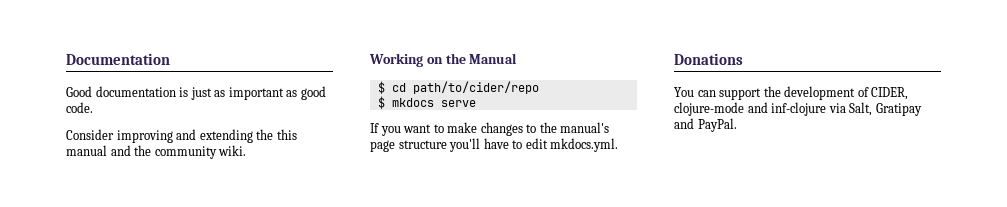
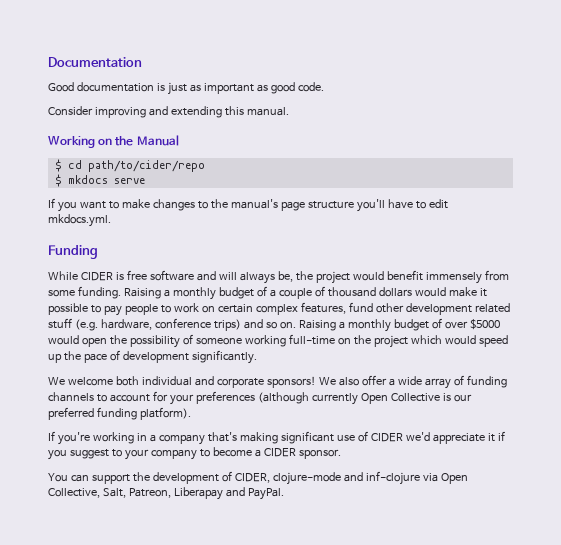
- Consider improving and extending the this manual and the community wiki.
+ Consider improving and extending this manual.
- Donations
+ Funding
+ While CIDER is free software and will always be, the project would benefit immensely from some funding. Raising a monthly budget of a couple of thousand dollars would make it possible to pay people to work on certain complex features, fund other development related stuff (e.g. hardware, conference trips) and so on. Raising a monthly budget of over $5000 would open the possibility of someone working full-time on the project which would speed up the pace of development significantly.
+ We welcome both individual and corporate sponsors! We also offer a wide array of funding channels to account for your preferences (although currently Open Collective is our preferred funding platform).
+ If you're working in a company that's making significant use of CIDER we'd appreciate it if you suggest to your company to become a CIDER sponsor.
- You can support the development of CIDER, clojure-mode and inf-clojure via Salt, Gratipay and PayPal.
+ You can support the development of CIDER, clojure-mode and inf-clojure via Open Collective, Salt, Patreon, Liberapay and PayPal.

